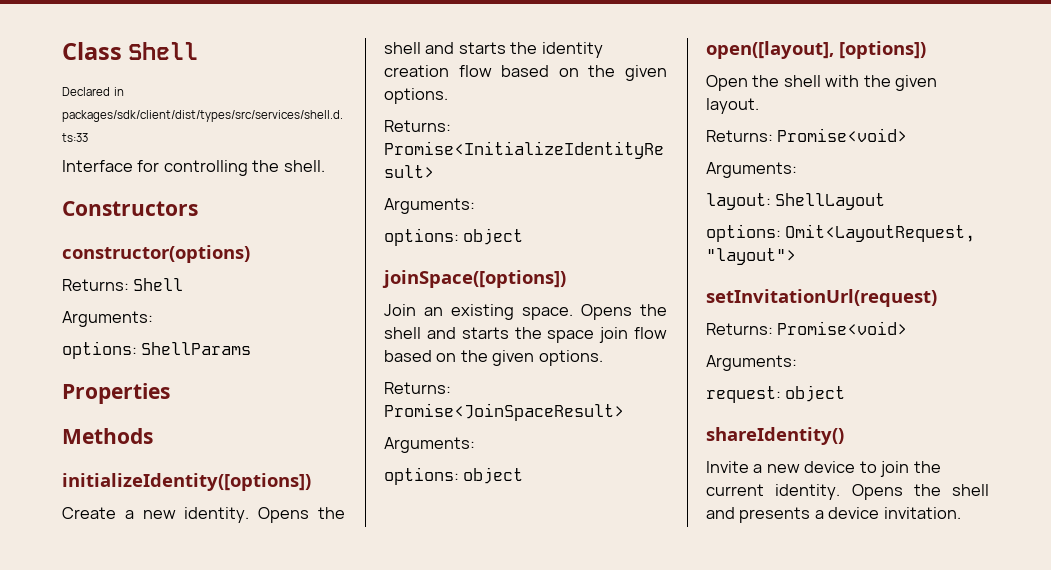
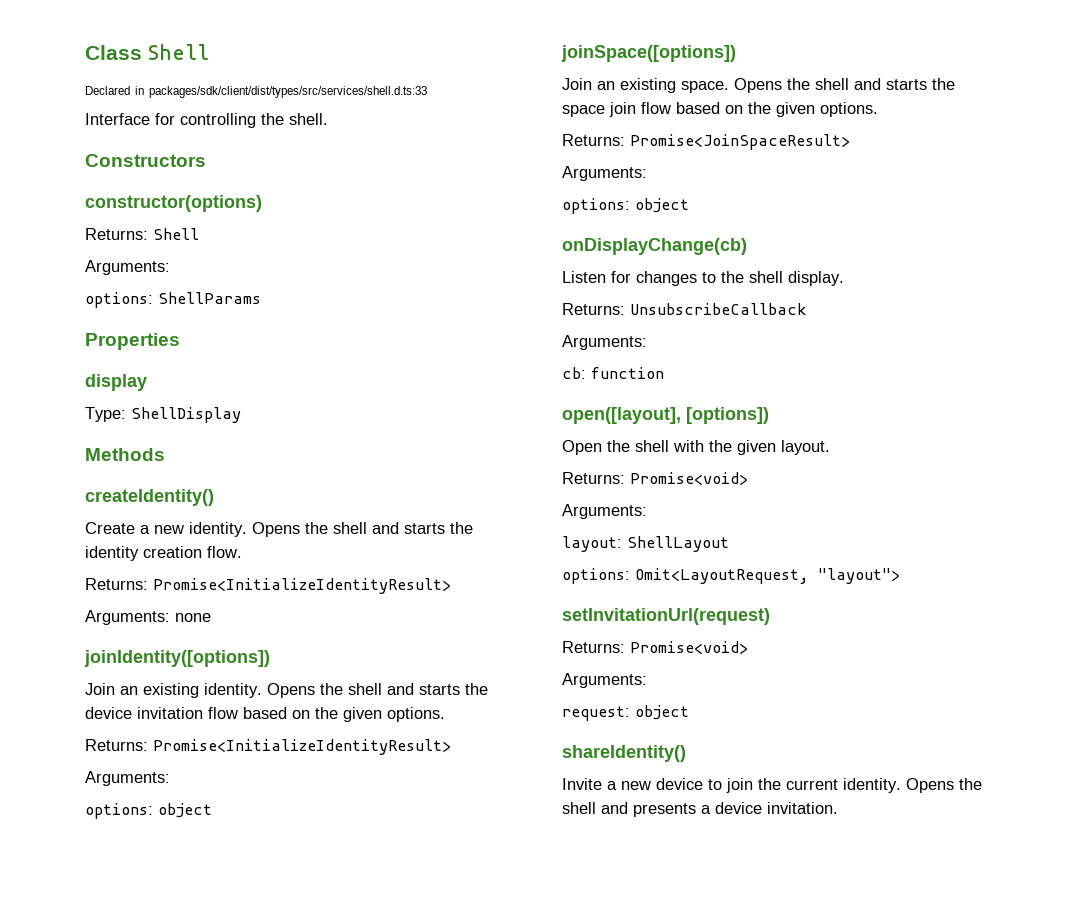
+ display
+ Type: ShellDisplay
- initializeIdentity([options])
+ createIdentity()
- Opens the shell and starts the identity creation flow based on the given options.
+ Opens the shell and starts the identity creation flow.
+ Returns: Promise<InitializeIdentityResult>
+ Arguments: none
+ joinIdentity([options])
+ Join an existing identity. Opens the shell and starts the device invitation flow based on the given options.
+ onDisplayChange(cb)
+ Listen for changes to the shell display.
+ Returns: UnsubscribeCallback
+ Arguments:
+ cb: function

